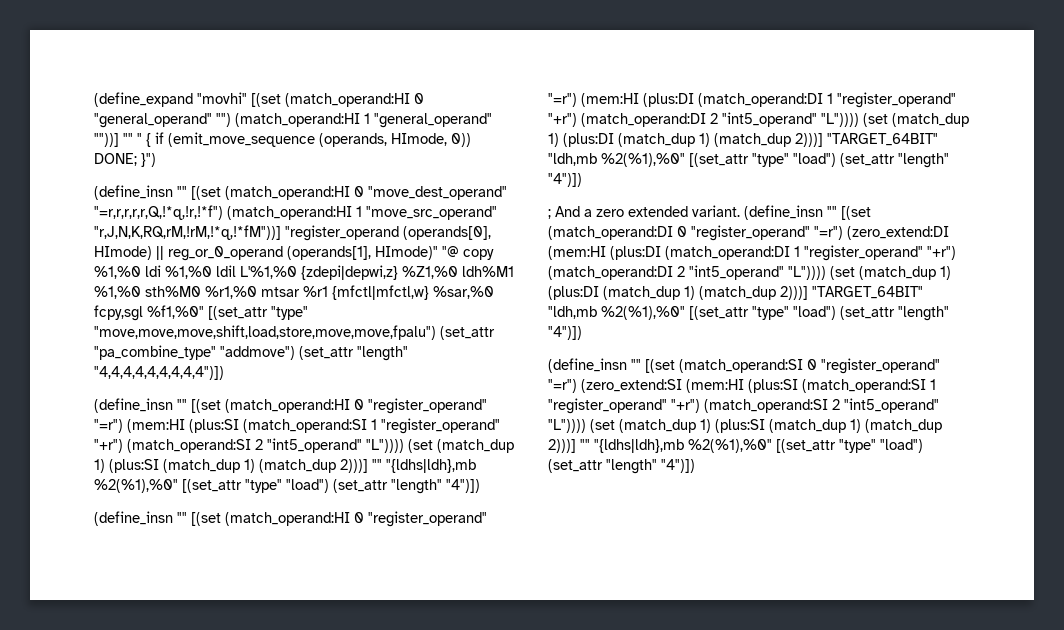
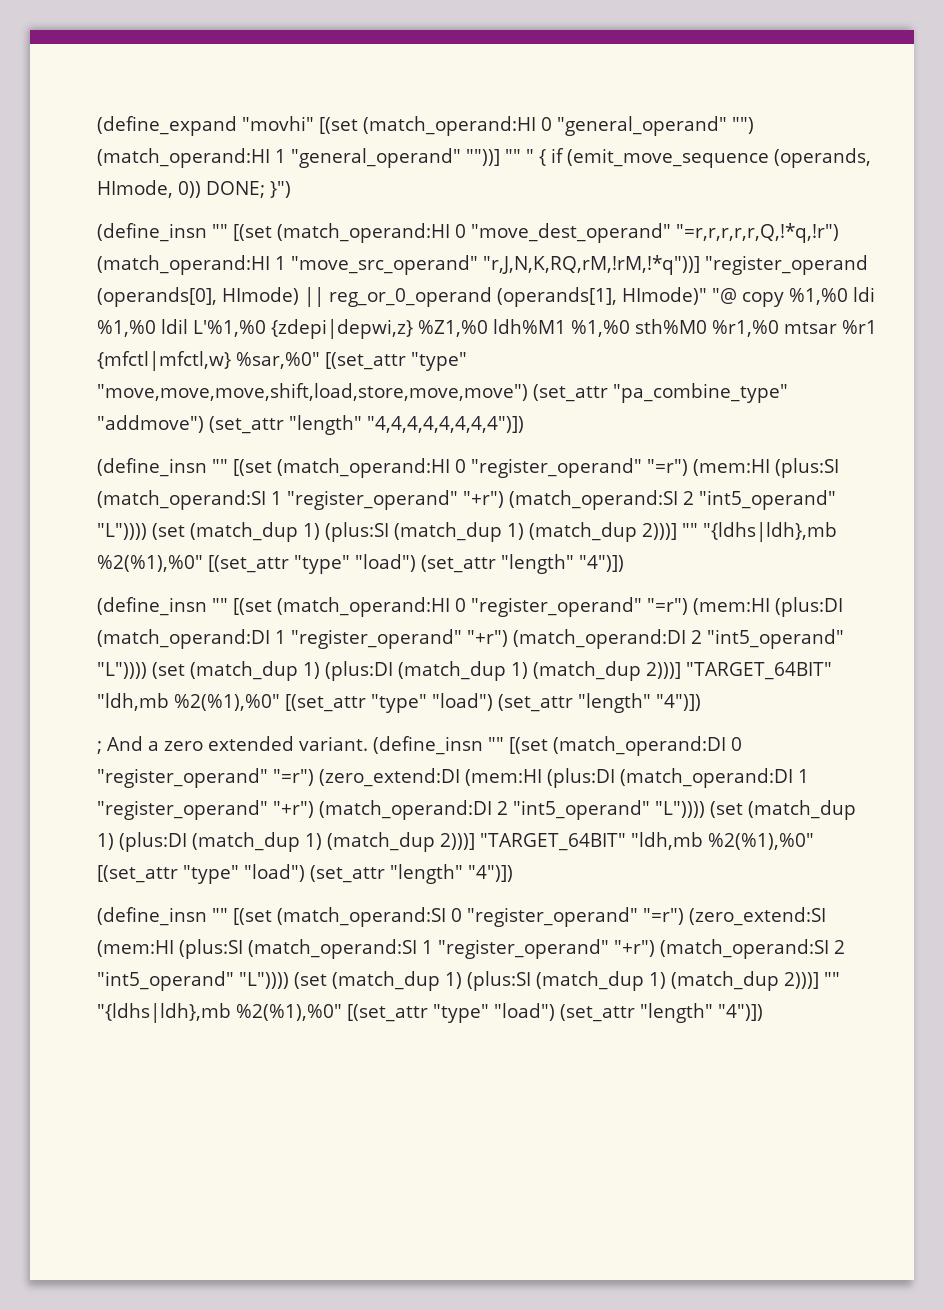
- (define_insn "" [(set (match_operand:HI 0 "move_dest_operand" "=r,r,r,r,r,Q,!*q,!r,!*f") (match_operand:HI 1 "move_src_operand" "r,J,N,K,RQ,rM,!rM,!*q,!*fM"))] "register_operand (operands[0], HImode) || reg_or_0_operand (operands[1], HImode)" "@ copy %1,%0 ldi %1,%0 ldil L'%1,%0 {zdepi|depwi,z} %Z1,%0 ldh%M1 %1,%0 sth%M0 %r1,%0 mtsar %r1 {mfctl|mfctl,w} %sar,%0 fcpy,sgl %f1,%0" [(set_attr "type" "move,move,move,shift,load,store,move,move,fpalu") (set_attr "pa_combine_type" "addmove") (set_attr "length" "4,4,4,4,4,4,4,4,4")])
+ (define_insn "" [(set (match_operand:HI 0 "move_dest_operand" "=r,r,r,r,r,Q,!*q,!r") (match_operand:HI 1 "move_src_operand" "r,J,N,K,RQ,rM,!rM,!*q"))] "register_operand (operands[0], HImode) || reg_or_0_operand (operands[1], HImode)" "@ copy %1,%0 ldi %1,%0 ldil L'%1,%0 {zdepi|depwi,z} %Z1,%0 ldh%M1 %1,%0 sth%M0 %r1,%0 mtsar %r1 {mfctl|mfctl,w} %sar,%0" [(set_attr "type" "move,move,move,shift,load,store,move,move") (set_attr "pa_combine_type" "addmove") (set_attr "length" "4,4,4,4,4,4,4,4")])

